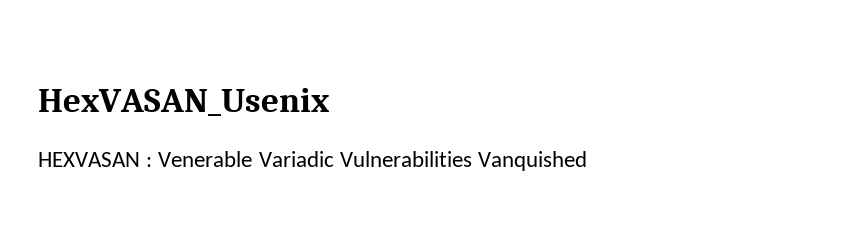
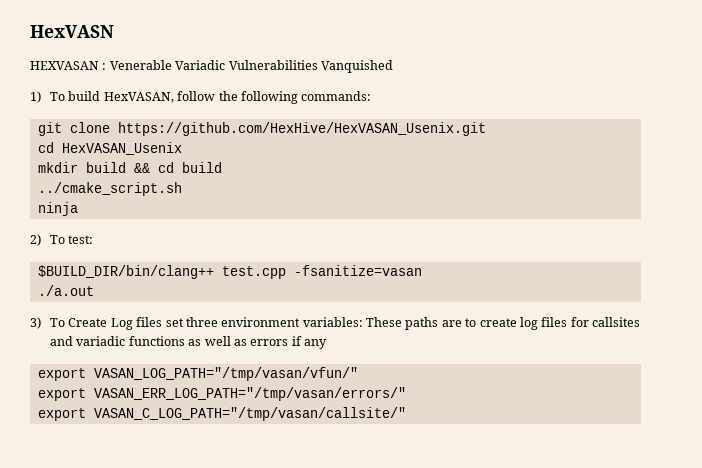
- HexVASAN_Usenix
+ HexVASN
+ 1) To build HexVASAN, follow the following commands:
+ git clone https://github.com/HexHive/HexVASAN_Usenix.git
+ cd HexVASAN_Usenix
+ mkdir build && cd build
+ ../cmake_script.sh
+ ninja
+ 2) To test:
+ $BUILD_DIR/bin/clang++ test.cpp -fsanitize=vasan
+ ./a.out
+ 3) To Create Log files set three environment variables: These paths are to create log files for callsites and variadic functions as well as errors if any
+ export VASAN_LOG_PATH="/tmp/vasan/vfun/"
+ export VASAN_ERR_LOG_PATH="/tmp/vasan/errors/"
+ export VASAN_C_LOG_PATH="/tmp/vasan/callsite/"

